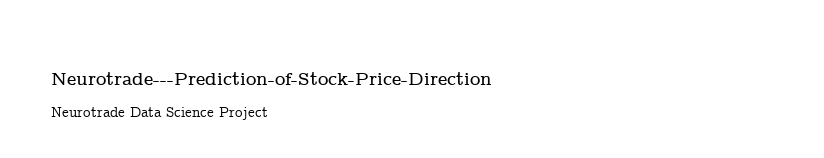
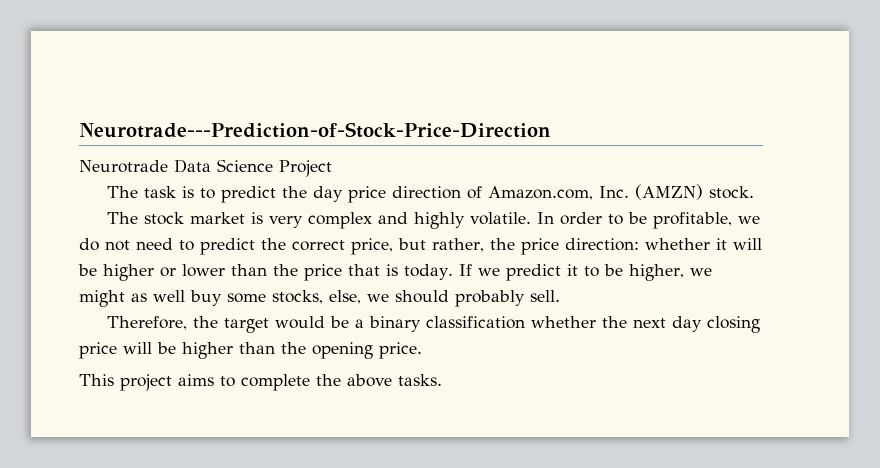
+ The task is to predict the day price direction of Amazon.com, Inc. (AMZN) stock.
+ The stock market is very complex and highly volatile. In order to be profitable, we do not need to predict the correct price, but rather, the price direction: whether it will be higher or lower than the price that is today. If we predict it to be higher, we might as well buy some stocks, else, we should probably sell.
+ Therefore, the target would be a binary classification whether the next day closing price will be higher than the opening price.
+ This project aims to complete the above tasks.

